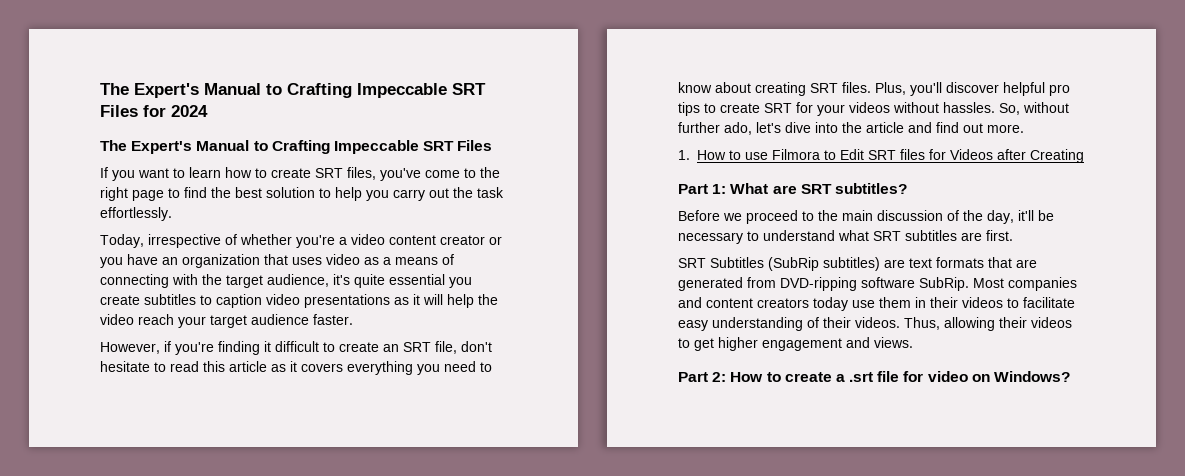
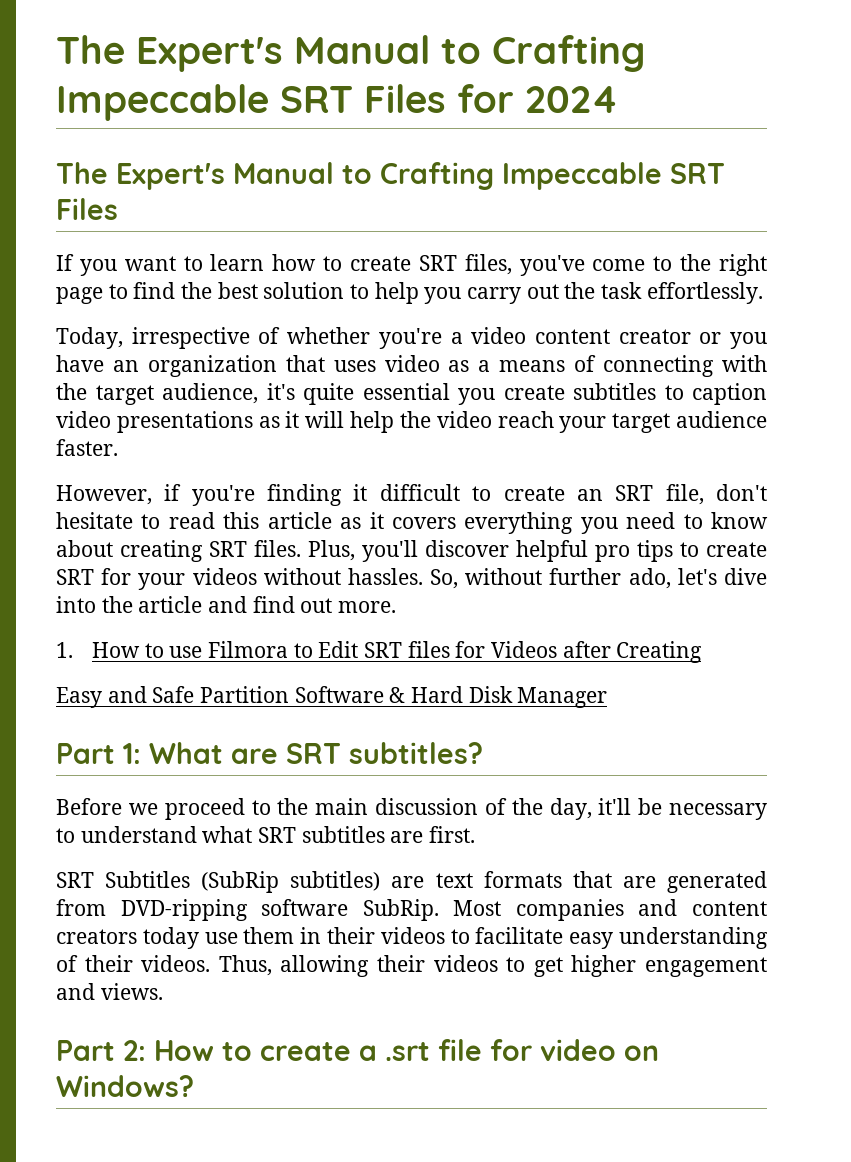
+ Easy and Safe Partition Software & Hard Disk Manager

